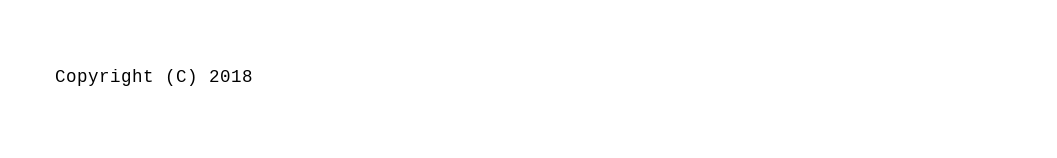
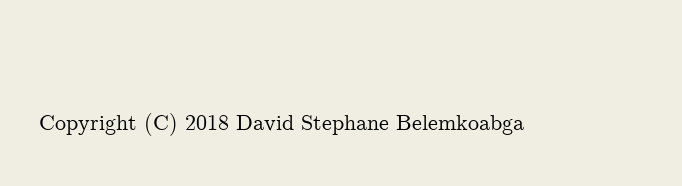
- Copyright (C) 2018
+ Copyright (C) 2018 David Stephane Belemkoabga

